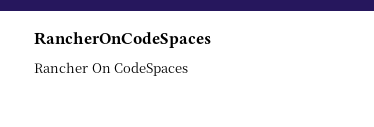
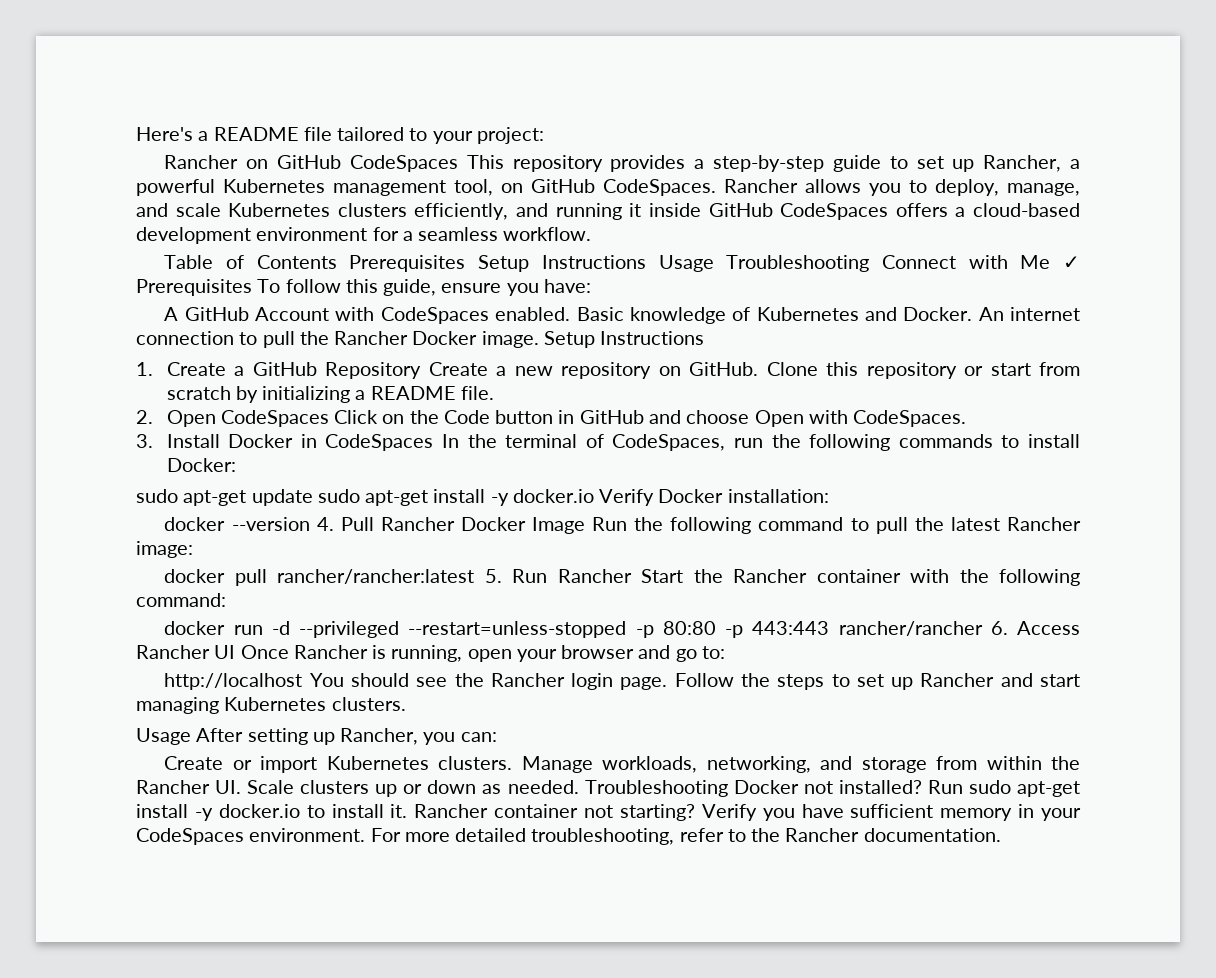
- RancherOnCodeSpaces
- Rancher On CodeSpaces
+ Here's a README file tailored to your project:
+ Rancher on GitHub CodeSpaces This repository provides a step-by-step guide to set up Rancher, a powerful Kubernetes management tool, on GitHub CodeSpaces. Rancher allows you to deploy, manage, and scale Kubernetes clusters efficiently, and running it inside GitHub CodeSpaces offers a cloud-based development environment for a seamless workflow.
+ Table of Contents Prerequisites Setup Instructions Usage Troubleshooting Connect with Me ✓ Prerequisites To follow this guide, ensure you have:
+ A GitHub Account with CodeSpaces enabled. Basic knowledge of Kubernetes and Docker. An internet connection to pull the Rancher Docker image. Setup Instructions
+ 1. Create a GitHub Repository Create a new repository on GitHub. Clone this repository or start from scratch by initializing a README file.
+ 2. Open CodeSpaces Click on the Code button in GitHub and choose Open with CodeSpaces.
+ 3. Install Docker in CodeSpaces In the terminal of CodeSpaces, run the following commands to install Docker:
+ sudo apt-get update sudo apt-get install -y docker.io Verify Docker installation:
+ docker --version 4. Pull Rancher Docker Image Run the following command to pull the latest Rancher image:
+ docker pull rancher/rancher:latest 5. Run Rancher Start the Rancher container with the following command:
+ docker run -d --privileged --restart=unless-stopped -p 80:80 -p 443:443 rancher/rancher 6. Access Rancher UI Once Rancher is running, open your browser and go to:
+ http://localhost You should see the Rancher login page. Follow the steps to set up Rancher and start managing Kubernetes clusters.
+ Usage After setting up Rancher, you can:
+ Create or import Kubernetes clusters. Manage workloads, networking, and storage from within the Rancher UI. Scale clusters up or down as needed. Troubleshooting Docker not installed? Run sudo apt-get install -y docker.io to install it. Rancher container not starting? Verify you have sufficient memory in your CodeSpaces environment. For more detailed troubleshooting, refer to the Rancher documentation.

